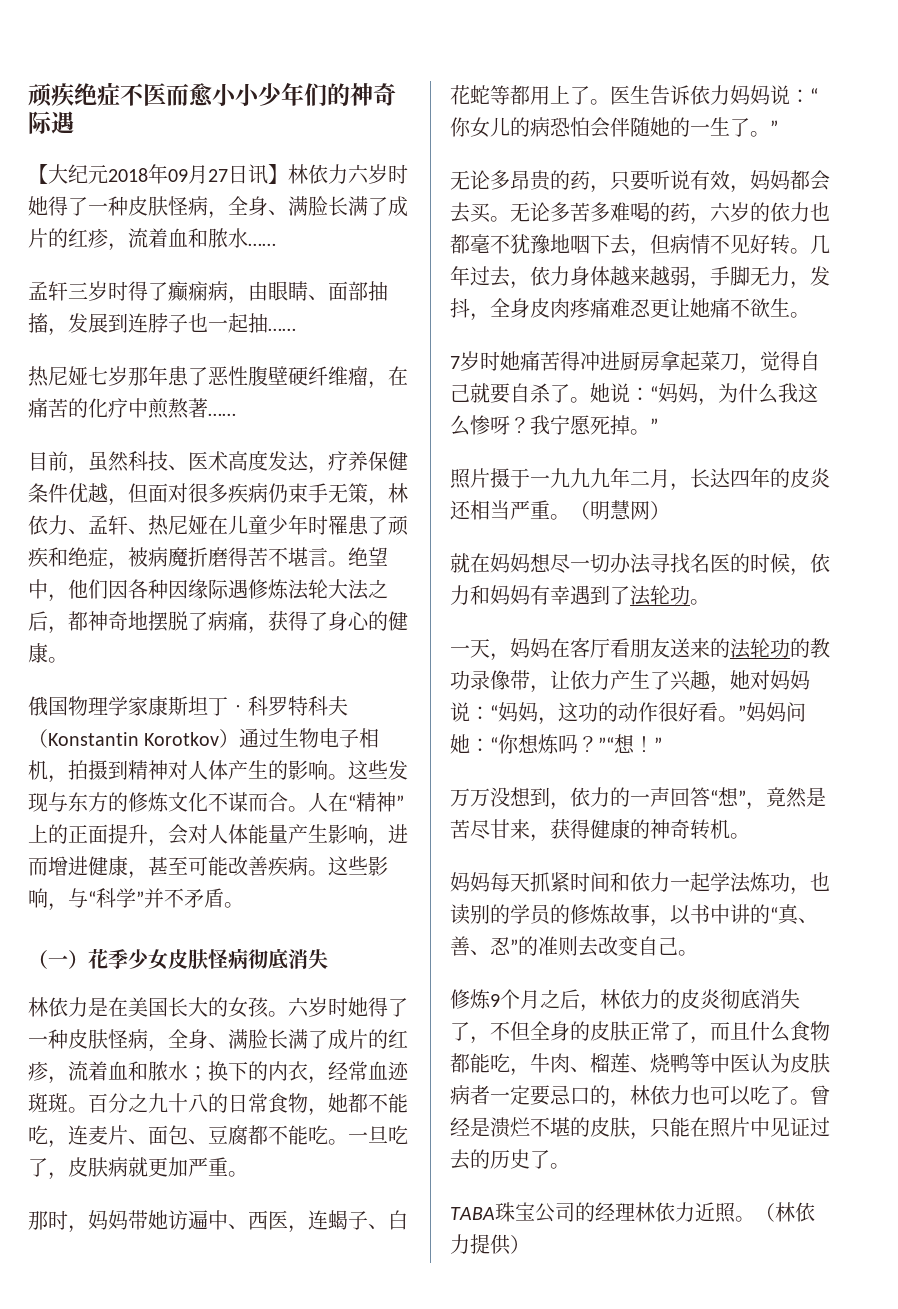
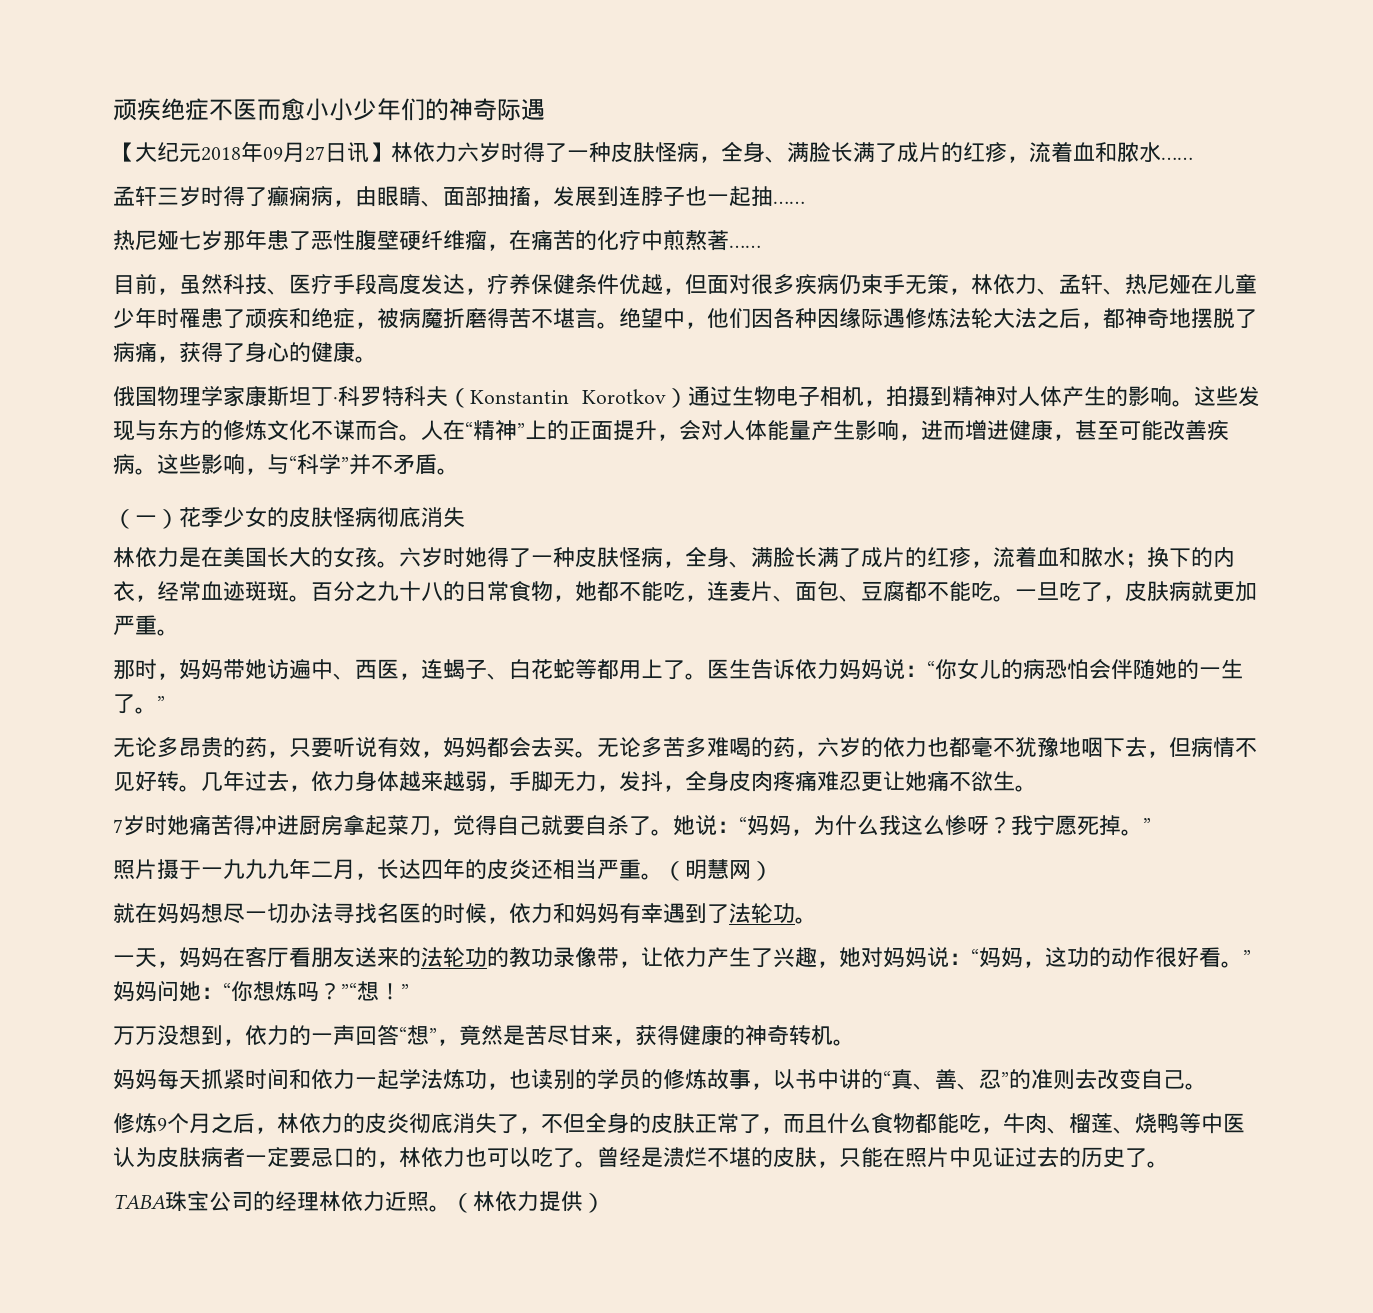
- 【大纪元2018年09月27日讯】林依力六岁时她得了一种皮肤怪病，全身、满脸长满了成片的红疹，流着血和脓水……
+ 【大纪元2018年09月27日讯】林依力六岁时得了一种皮肤怪病，全身、满脸长满了成片的红疹，流着血和脓水……
- 目前，虽然科技、医术高度发达，疗养保健条件优越，但面对很多疾病仍束手无策，林依力、孟轩、热尼娅在儿童少年时罹患了顽疾和绝症，被病魔折磨得苦不堪言。
+ 目前，虽然科技、医疗手段高度发达，疗养保健条件优越，但面对很多疾病仍束手无策，林依力、孟轩、热尼娅在儿童少年时罹患了顽疾和绝症，被病魔折磨得苦不堪言。
- （一）花季少女皮肤怪病彻底消失
+ （一）花季少女的皮肤怪病彻底消失

